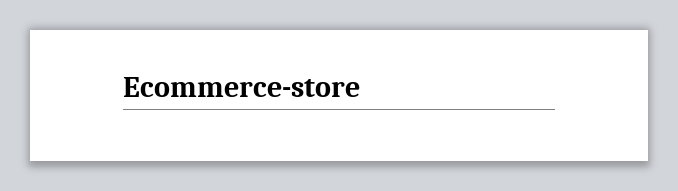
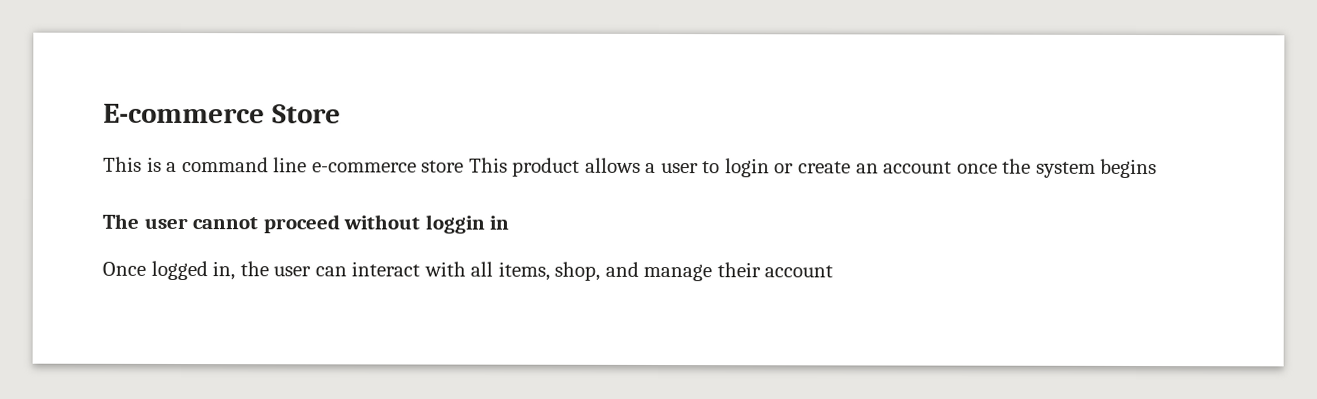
- Ecommerce-store
+ E-commerce Store
+ This is a command line e-commerce store This product allows a user to login or create an account once the system begins
+ The user cannot proceed without loggin in
+ Once logged in, the user can interact with all items, shop, and manage their account

